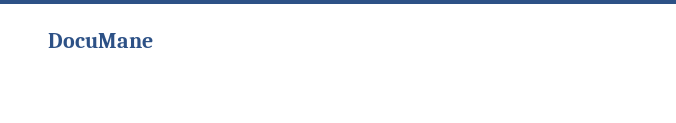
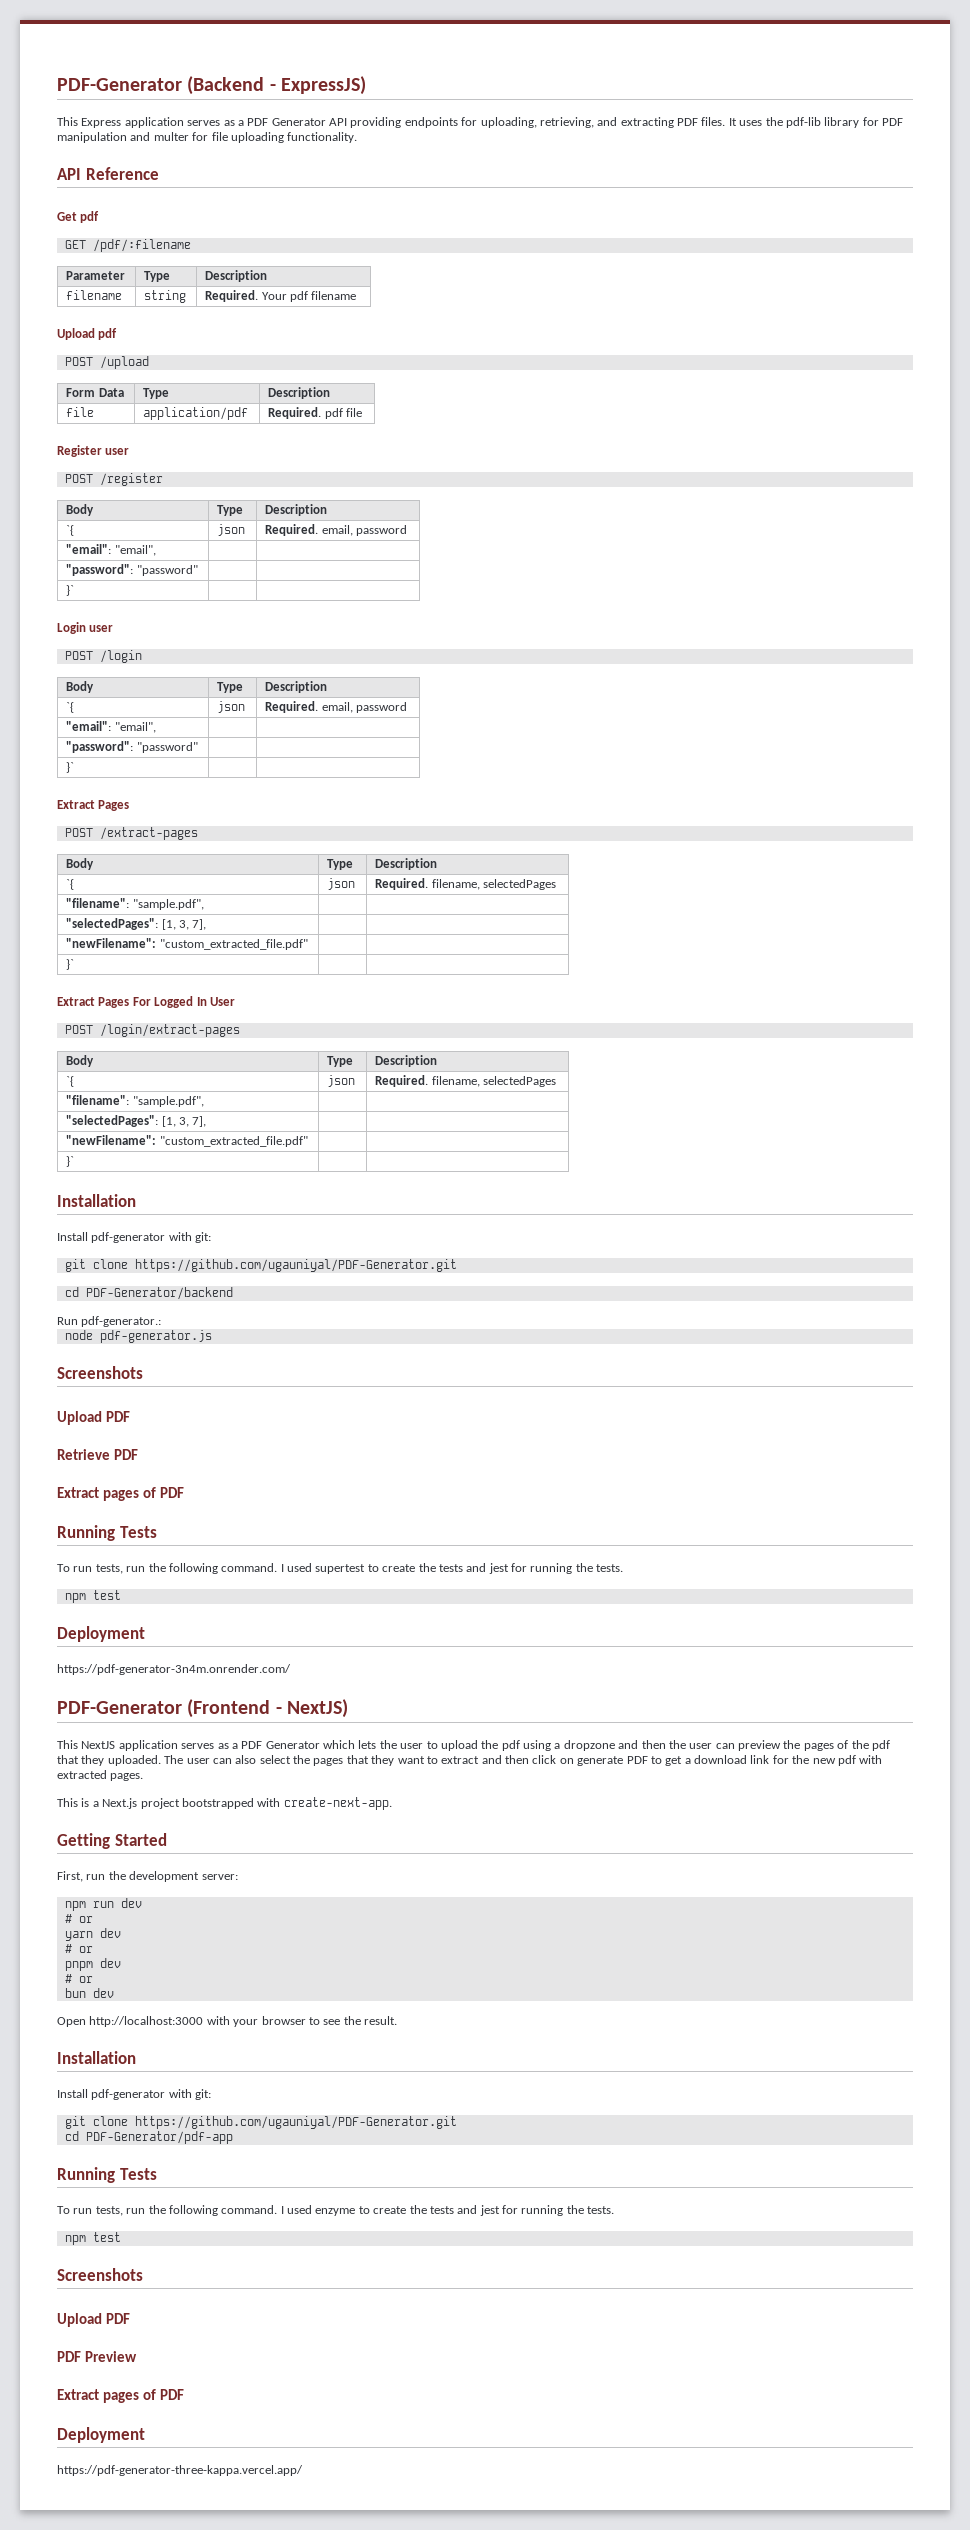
- DocuMane
+ PDF-Generator (Backend - ExpressJS)
+ This Express application serves as a PDF Generator API providing endpoints for uploading, retrieving, and extracting PDF files. It uses the pdf-lib library for PDF manipulation and multer for file uploading functionality.
+ API Reference
+ Get pdf
+ GET /pdf/:filename
+ Parameter | Type | Description
+ filename | string | Required. Your pdf filename
+ Upload pdf
+ POST /upload
+ Form Data | Type | Description
+ file | application/pdf | Required. pdf file
+ Register user
+ POST /register
+ Body | Type | Description
+ `{ | json | Required. email, password
+ "email": "email", | |
+ "password": "password" | |
+ }` | |
+ Login user
+ POST /login
+ Body | Type | Description
+ `{ | json | Required. email, password
+ "email": "email", | |
+ "password": "password" | |
+ }` | |
+ Extract Pages
+ POST /extract-pages
+ Body | Type | Description
+ `{ | json | Required. filename, selectedPages
+ "filename": "sample.pdf", | |
+ "selectedPages": [1, 3, 7], | |
+ "newFilename": "custom_extracted_file.pdf" | |
+ }` | |
+ Extract Pages For Logged In User
+ POST /login/extract-pages
+ Body | Type | Description
+ `{ | json | Required. filename, selectedPages
+ "filename": "sample.pdf", | |
+ "selectedPages": [1, 3, 7], | |
+ "newFilename": "custom_extracted_file.pdf" | |
+ }` | |
+ Installation
+ Install pdf-generator with git:
+ git clone https://github.com/ugauniyal/PDF-Generator.git
+ cd PDF-Generator/backend
+ Run pdf-generator.:
+ node pdf-generator.js
+ Screenshots
+ Upload PDF
+ Retrieve PDF
+ Extract pages of PDF
+ Running Tests
+ To run tests, run the following command. I used supertest to create the tests and jest for running the tests.
+ npm test
+ Deployment
+ https://pdf-generator-3n4m.onrender.com/
+ PDF-Generator (Frontend - NextJS)
+ This NextJS application serves as a PDF Generator which lets the user to upload the pdf using a dropzone and then the user can preview the pages of the pdf that they uploaded. The user can also select the pages that they want to extract and then click on generate PDF to get a download link for the new pdf with extracted pages.
+ This is a Next.js project bootstrapped with create-next-app.
+ Getting Started
+ First, run the development server:
+ npm run dev
+ # or
+ yarn dev
+ # or
+ pnpm dev
+ # or
+ bun dev
+ Open http://localhost:3000 with your browser to see the result.
+ Installation
+ Install pdf-generator with git:
+ git clone https://github.com/ugauniyal/PDF-Generator.git
+ cd PDF-Generator/pdf-app
+ Running Tests
+ To run tests, run the following command. I used enzyme to create the tests and jest for running the tests.
+ npm test
+ Screenshots
+ Upload PDF
+ PDF Preview
+ Extract pages of PDF
+ Deployment
+ https://pdf-generator-three-kappa.vercel.app/

